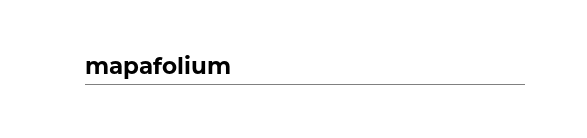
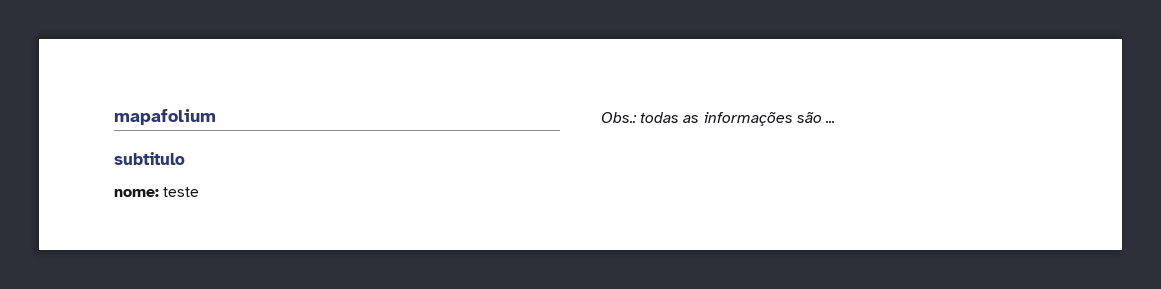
+ subtitulo
+ nome: teste
+ Obs.: todas as informações são ...

